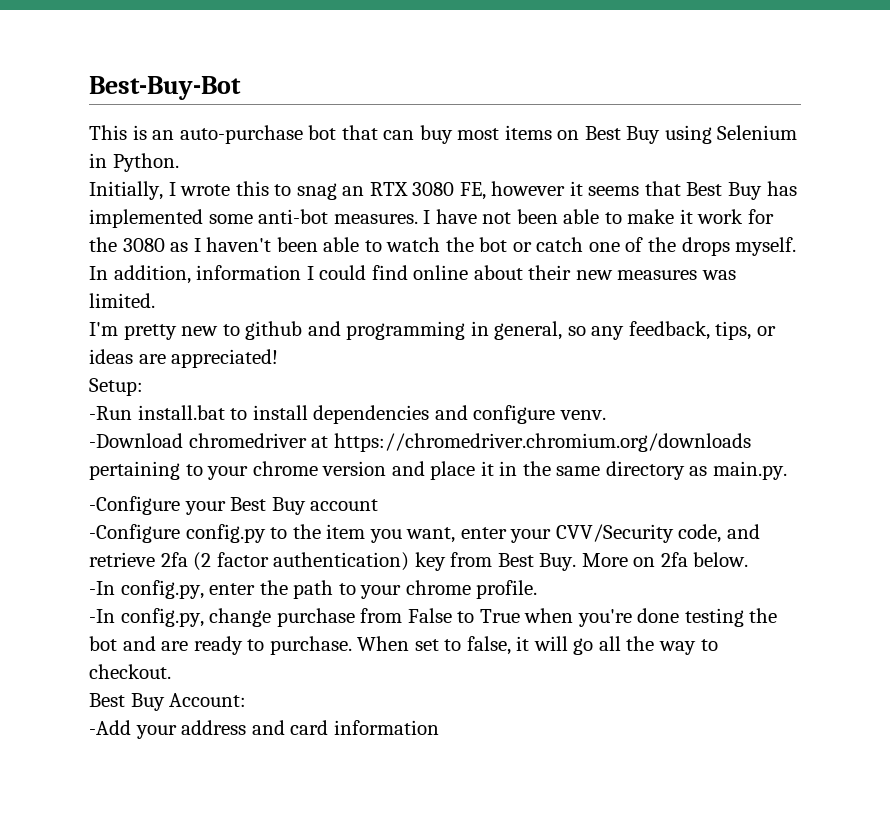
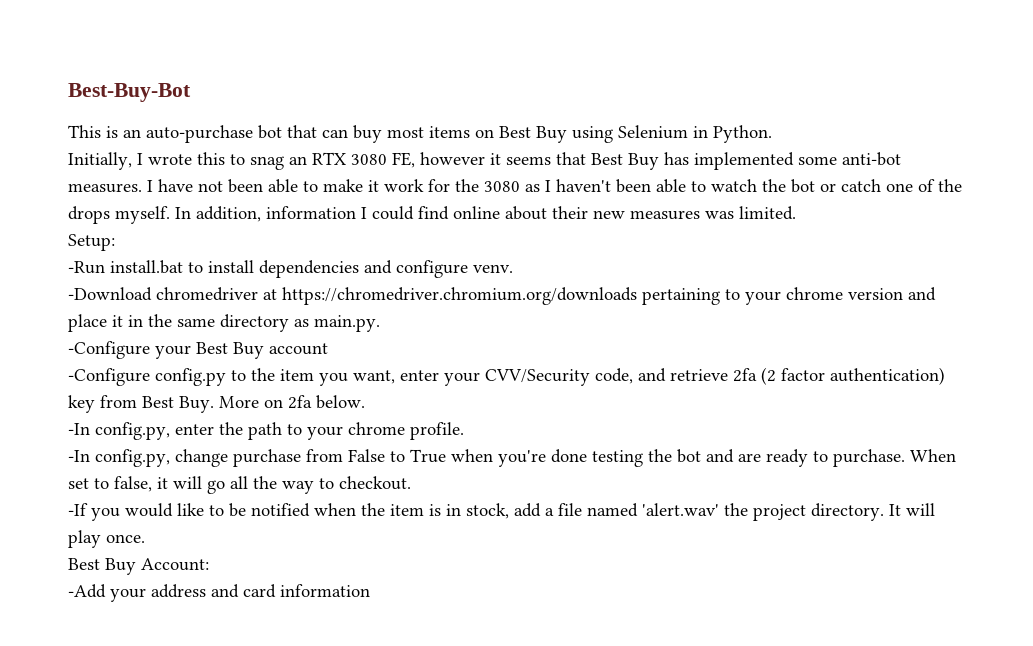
- I'm pretty new to github and programming in general, so any feedback, tips, or ideas are appreciated!
+ -If you would like to be notified when the item is in stock, add a file named 'alert.wav' the project directory. It will play once.

